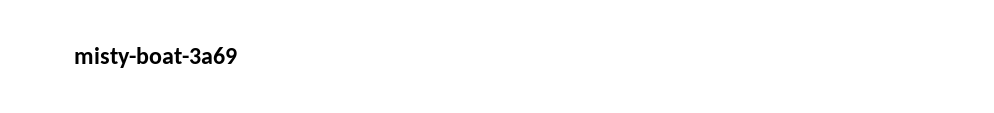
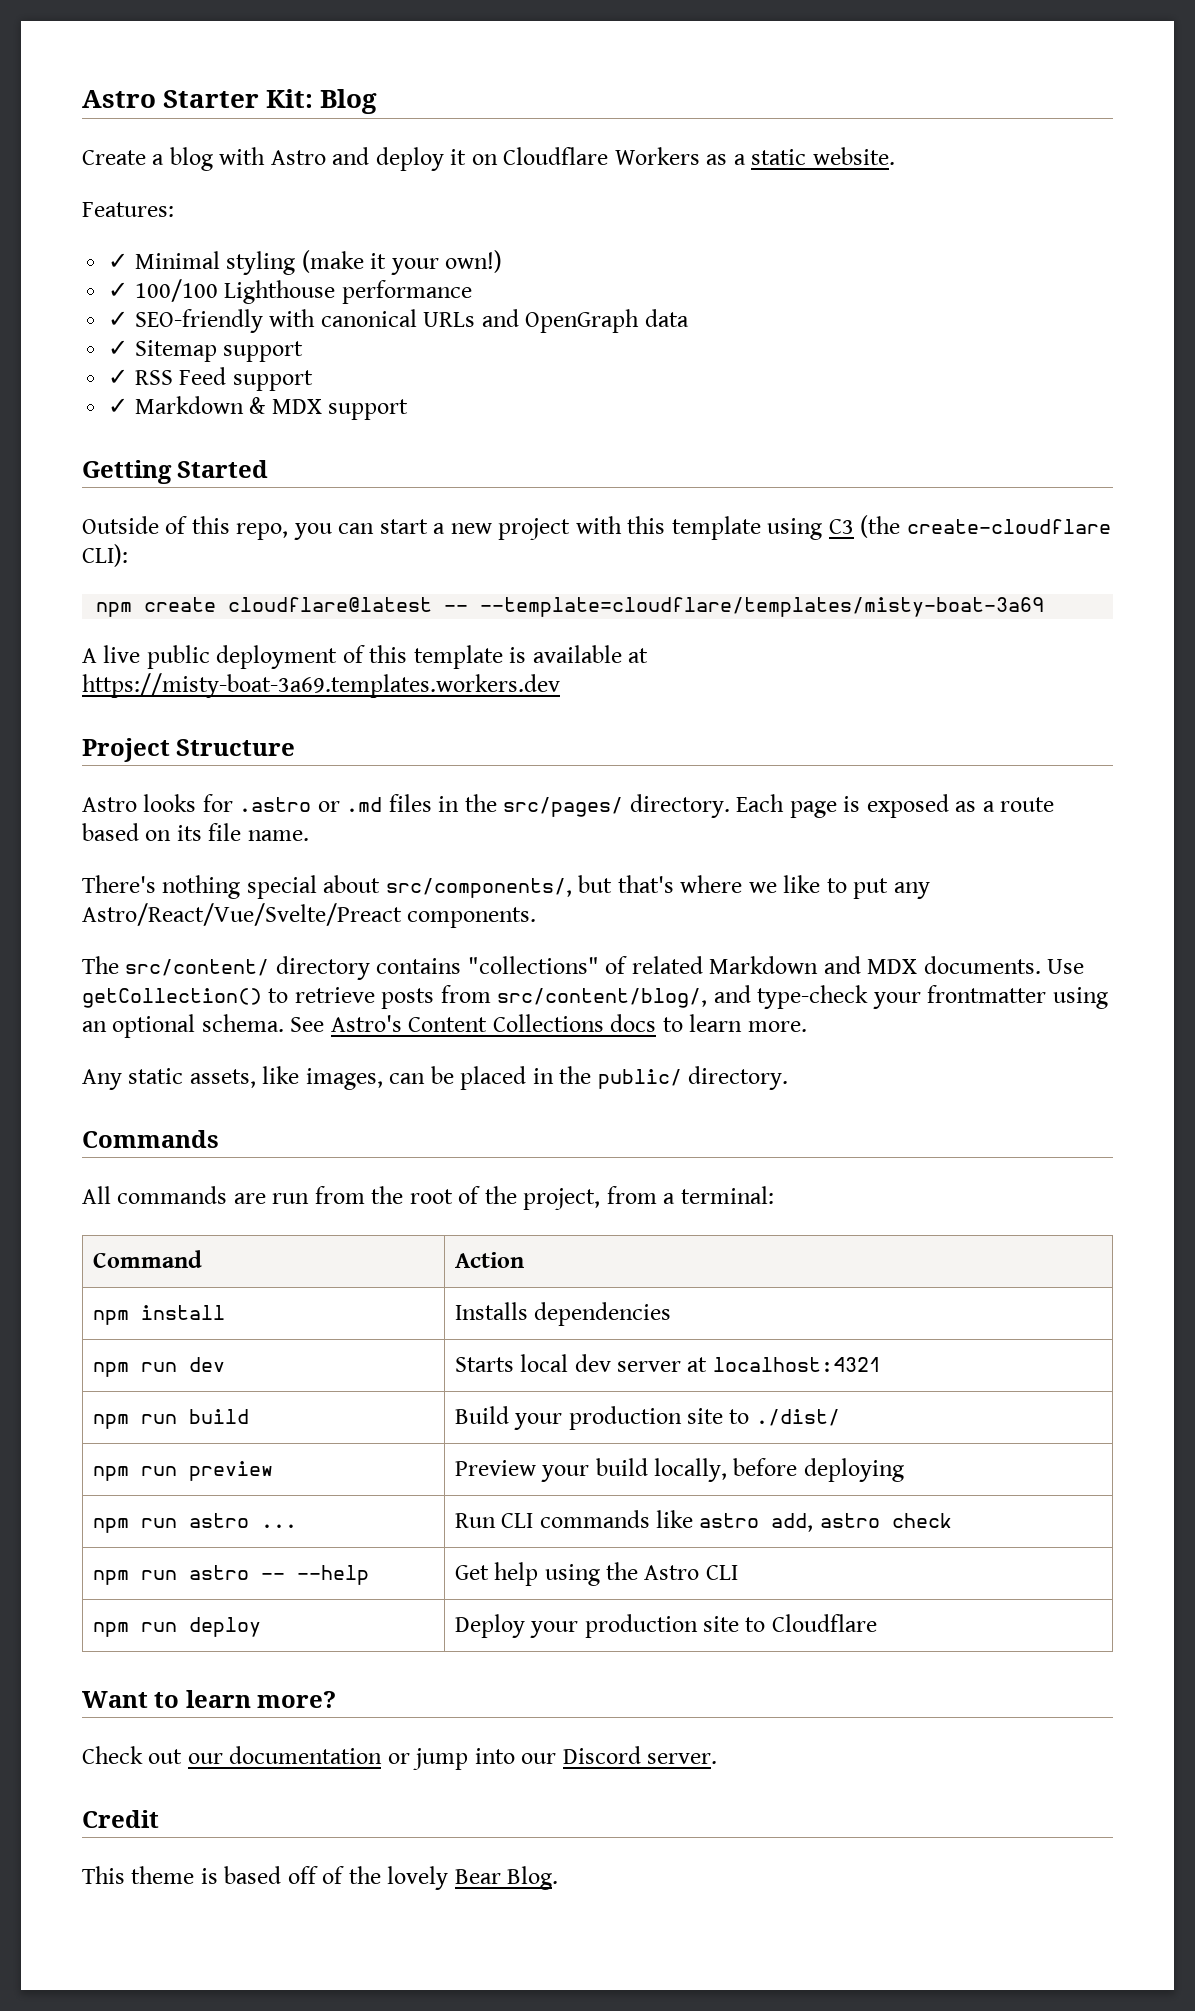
- misty-boat-3a69
+ Astro Starter Kit: Blog
+ Create a blog with Astro and deploy it on Cloudflare Workers as a static website.
+ Features:
+ ✓ Minimal styling (make it your own!)
+ ✓ 100/100 Lighthouse performance
+ ✓ SEO-friendly with canonical URLs and OpenGraph data
+ ✓ Sitemap support
+ ✓ RSS Feed support
+ ✓ Markdown & MDX support
+ Getting Started
+ Outside of this repo, you can start a new project with this template using C3 (the create-cloudflare CLI):
+ npm create cloudflare@latest -- --template=cloudflare/templates/misty-boat-3a69
+ A live public deployment of this template is available at https://misty-boat-3a69.templates.workers.dev
+ Project Structure
+ Astro looks for .astro or .md files in the src/pages/ directory. Each page is exposed as a route based on its file name.
+ There's nothing special about src/components/, but that's where we like to put any Astro/React/Vue/Svelte/Preact components.
+ The src/content/ directory contains "collections" of related Markdown and MDX documents. Use getCollection() to retrieve posts from src/content/blog/, and type-check your frontmatter using an optional schema. See Astro's Content Collections docs to learn more.
+ Any static assets, like images, can be placed in the public/ directory.
+ Commands
+ All commands are run from the root of the project, from a terminal:
+ Command | Action
+ npm install | Installs dependencies
+ npm run dev | Starts local dev server at localhost:4321
+ npm run build | Build your production site to ./dist/
+ npm run preview | Preview your build locally, before deploying
+ npm run astro ... | Run CLI commands like astro add, astro check
+ npm run astro -- --help | Get help using the Astro CLI
+ npm run deploy | Deploy your production site to Cloudflare
+ Want to learn more?
+ Check out our documentation or jump into our Discord server.
+ Credit
+ This theme is based off of the lovely Bear Blog.

